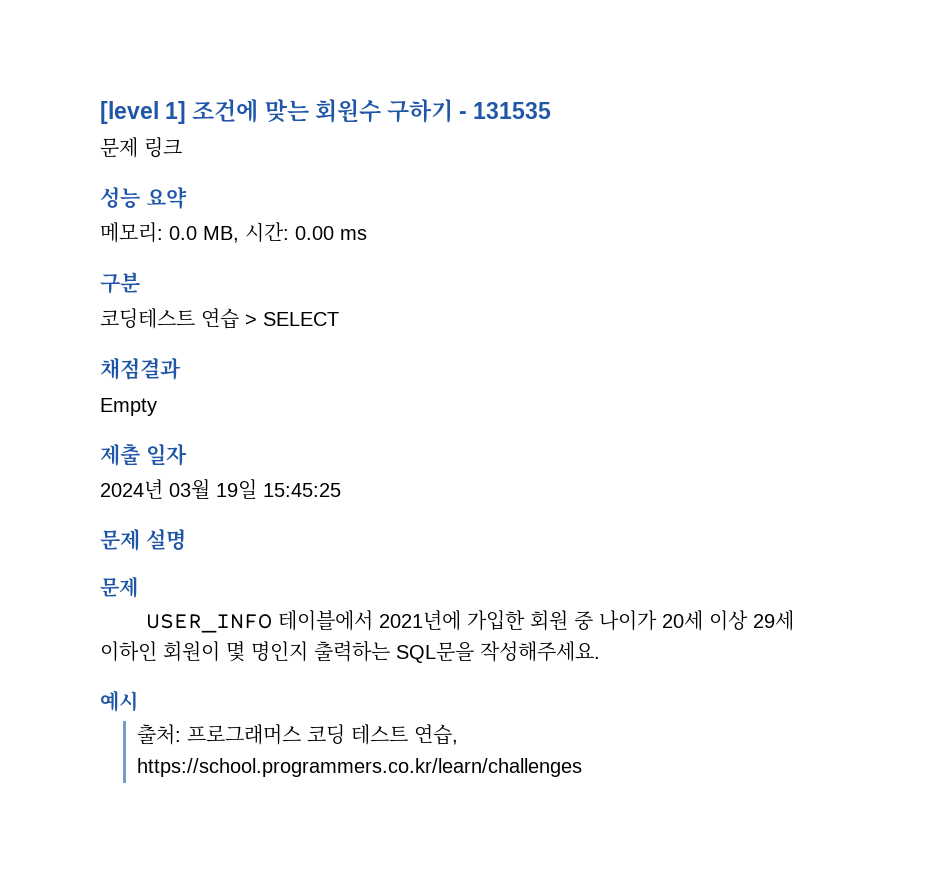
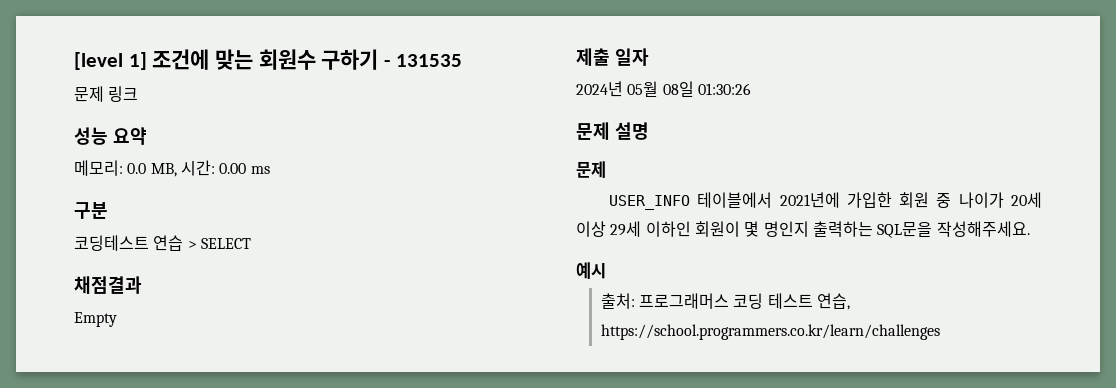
- 2024년 03월 19일 15:45:25
+ 2024년 05월 08일 01:30:26

